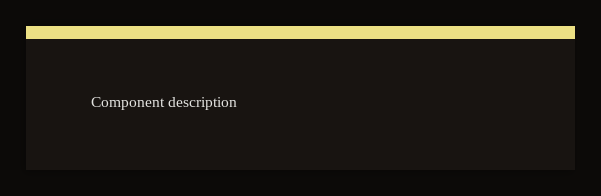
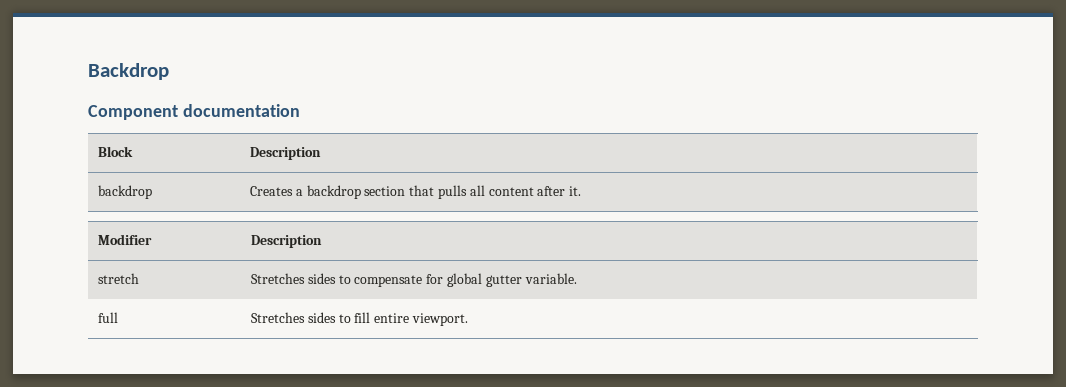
- Component description
+ Backdrop
+ Component documentation
+ Block | Description
+ backdrop | Creates a backdrop section that pulls all content after it.
+ Modifier | Description
+ stretch | Stretches sides to compensate for global gutter variable.
+ full | Stretches sides to fill entire viewport.

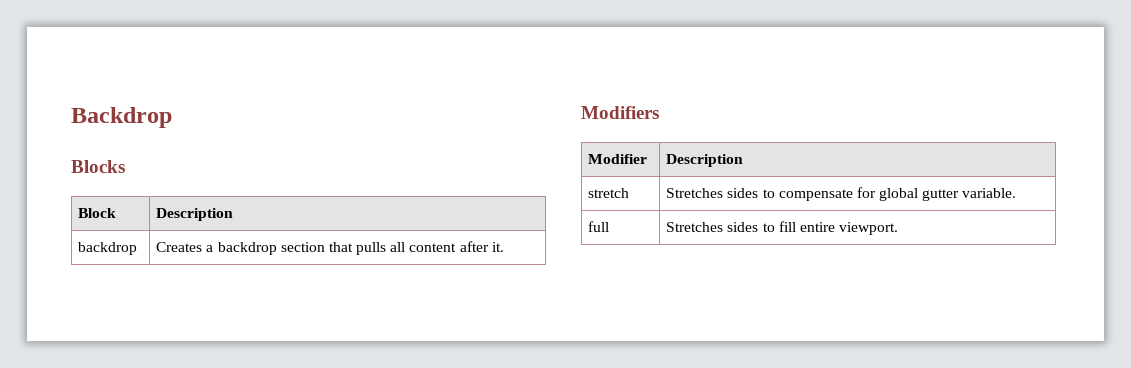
- Component documentation
+ Blocks
+ Modifiers

